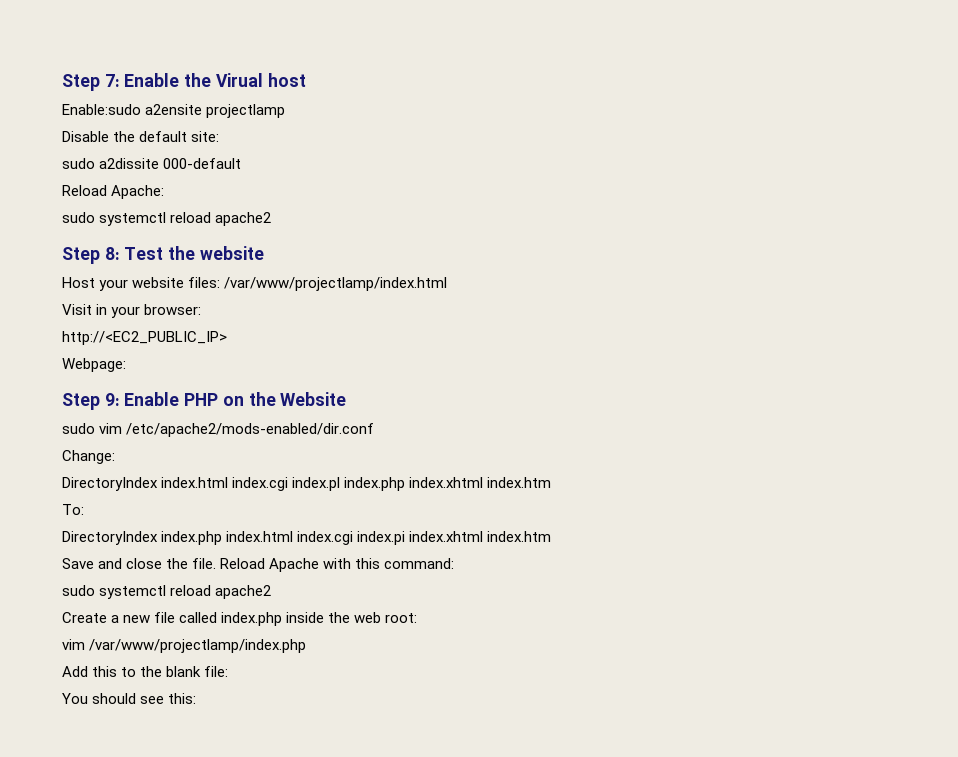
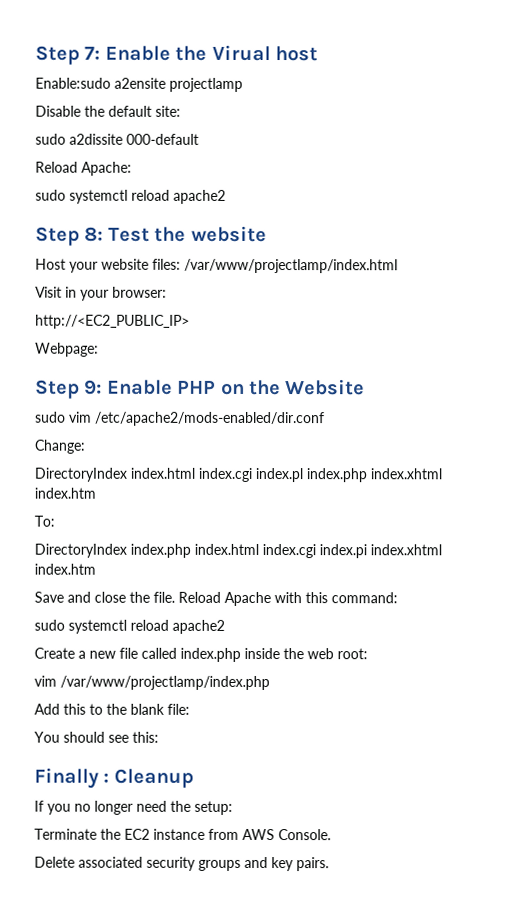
+ Finally : Cleanup
+ If you no longer need the setup:
+ Terminate the EC2 instance from AWS Console.
+ Delete associated security groups and key pairs.

